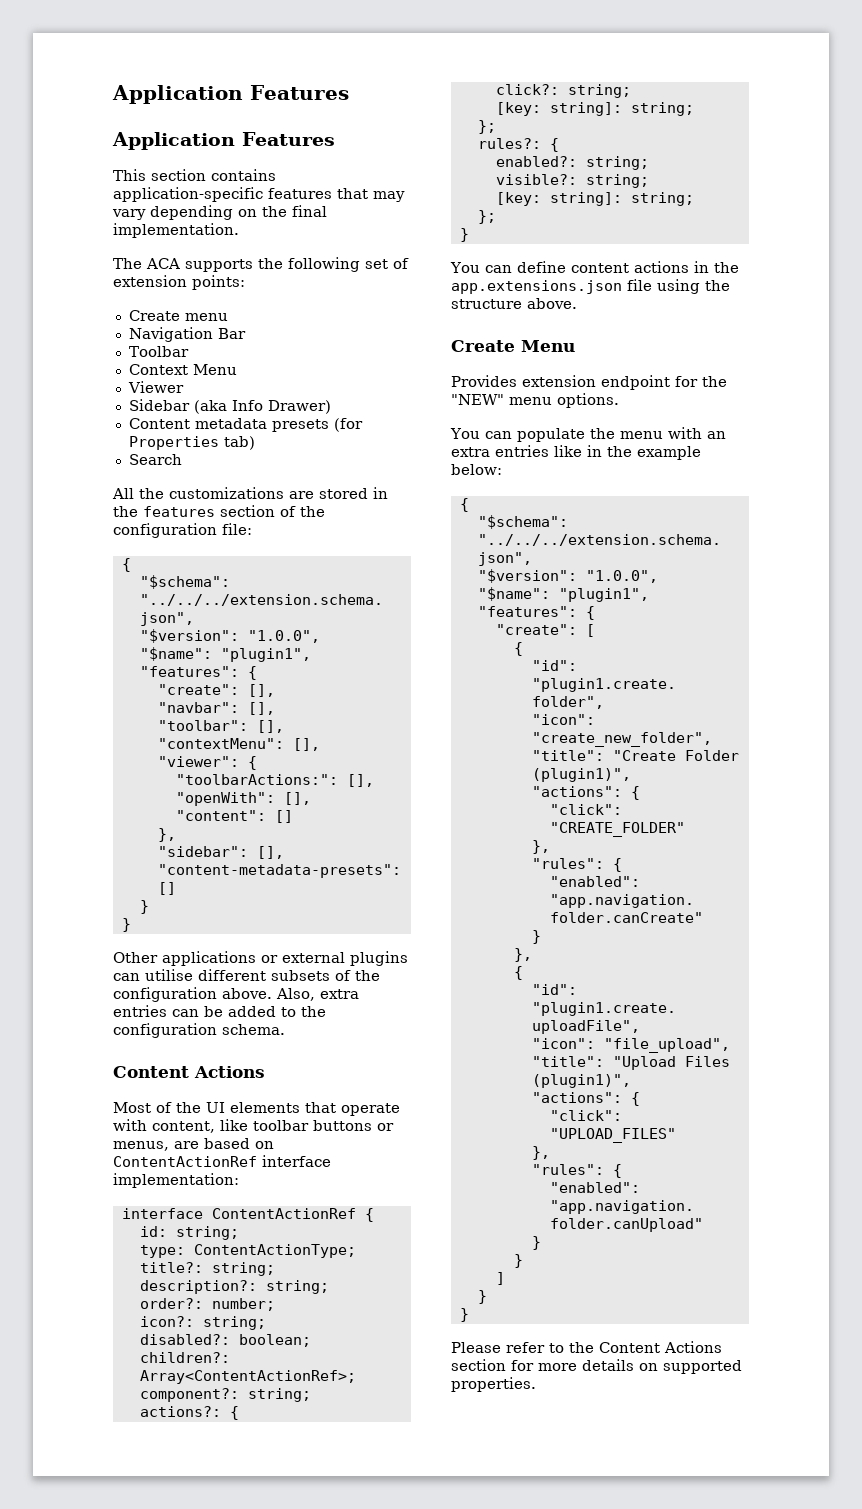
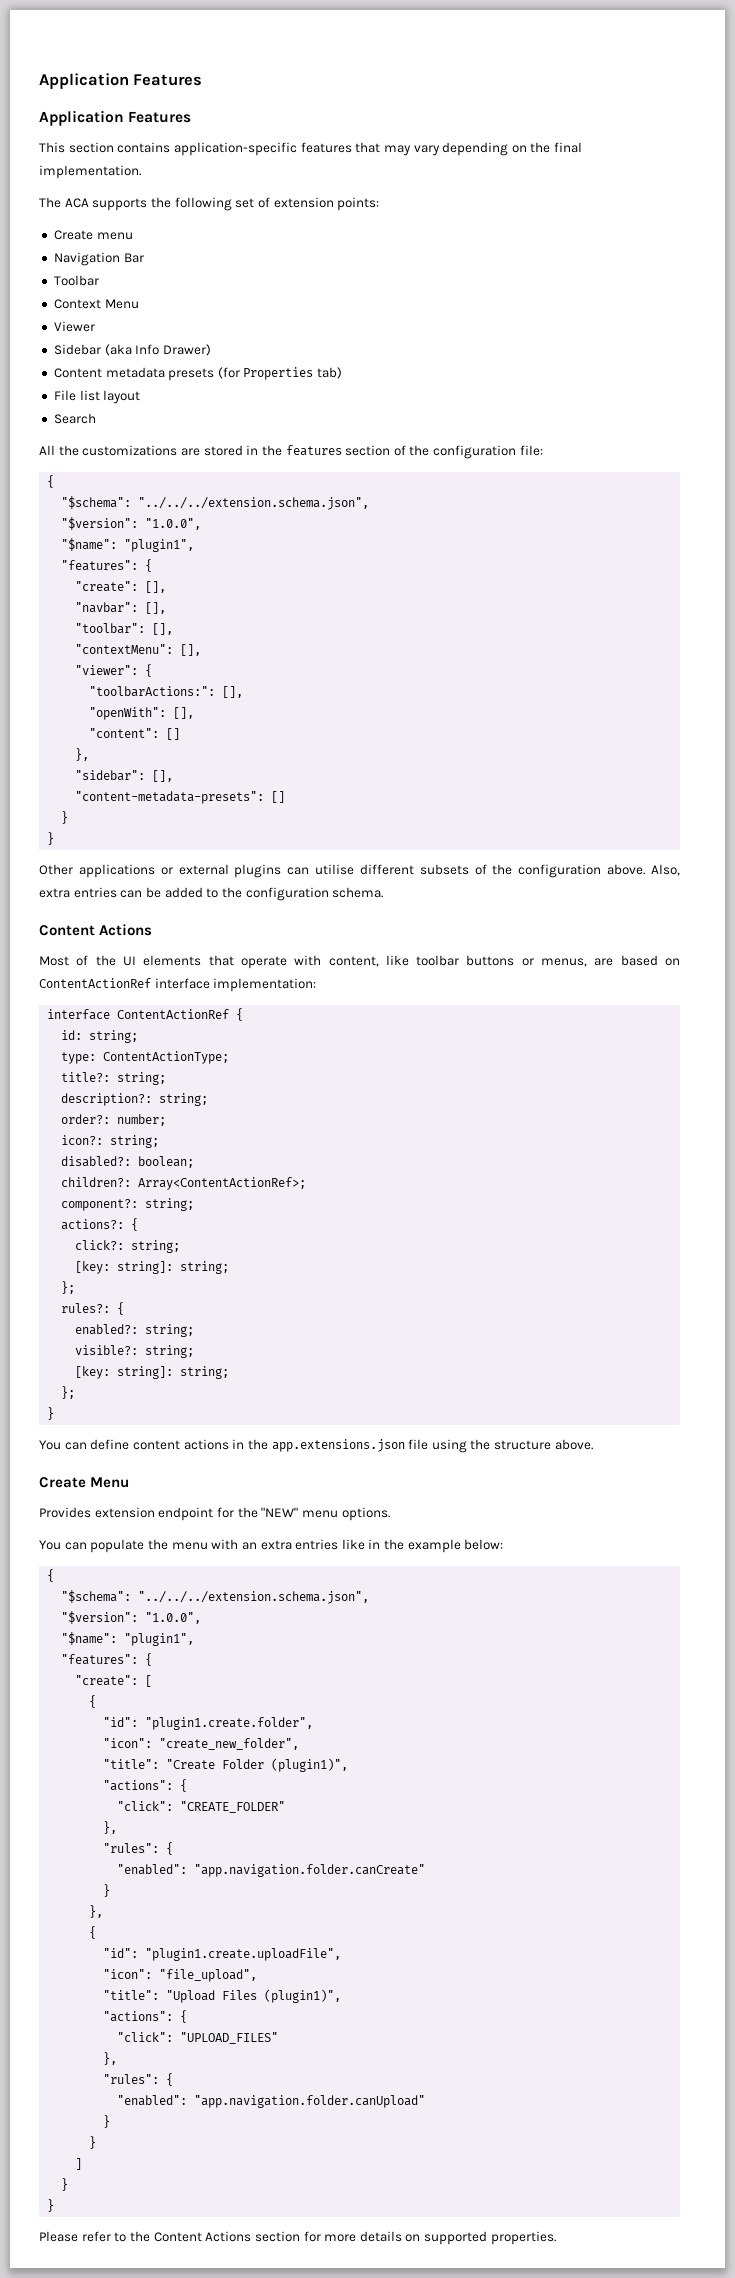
+ File list layout

